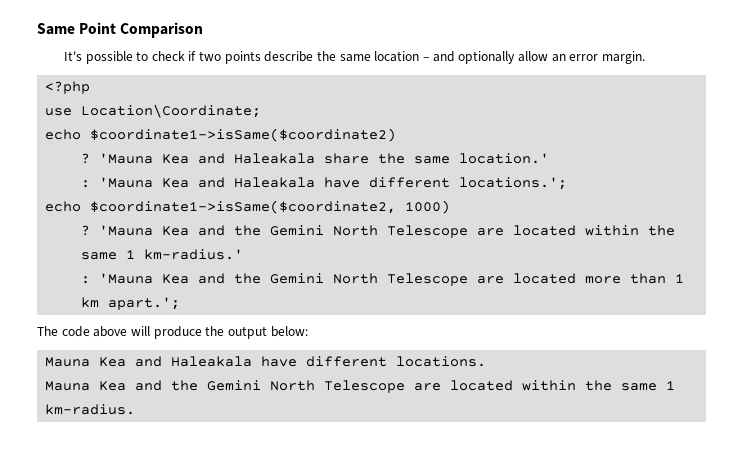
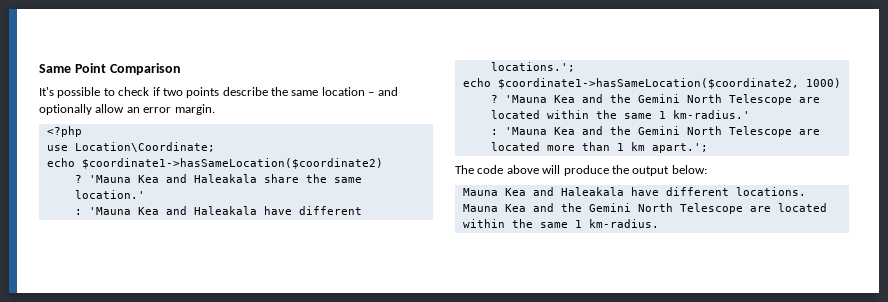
- echo $coordinate1->isSame($coordinate2)
+ echo $coordinate1->hasSameLocation($coordinate2)
- echo $coordinate1->isSame($coordinate2, 1000)
+ echo $coordinate1->hasSameLocation($coordinate2, 1000)

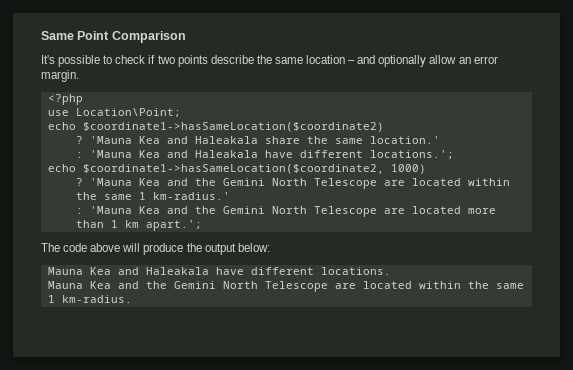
- use Location\Coordinate;
+ use Location\Point;

